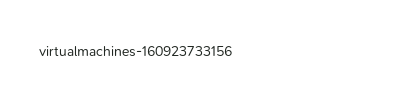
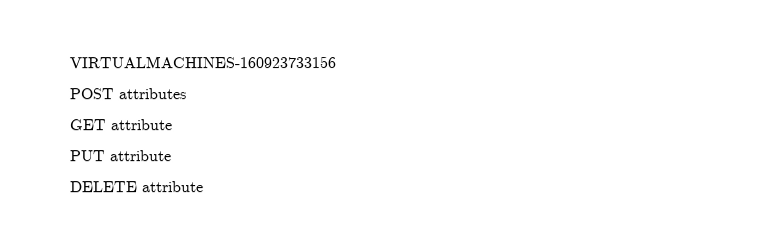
- virtualmachines-160923733156
+ VIRTUALMACHINES-160923733156
+ POST attributes
+ GET attribute
+ PUT attribute
+ DELETE attribute

